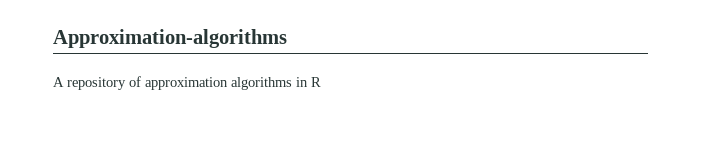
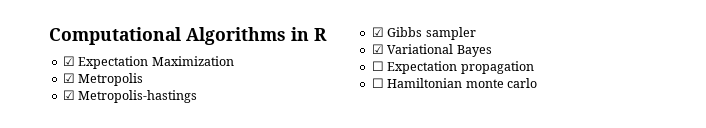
- Approximation-algorithms
- A repository of approximation algorithms in R
+ Computational Algorithms in R
+ ☑ Expectation Maximization
+ ☑ Metropolis
+ ☑ Metropolis-hastings
+ ☑ Gibbs sampler
+ ☑ Variational Bayes
+ ☐ Expectation propagation
+ ☐ Hamiltonian monte carlo

